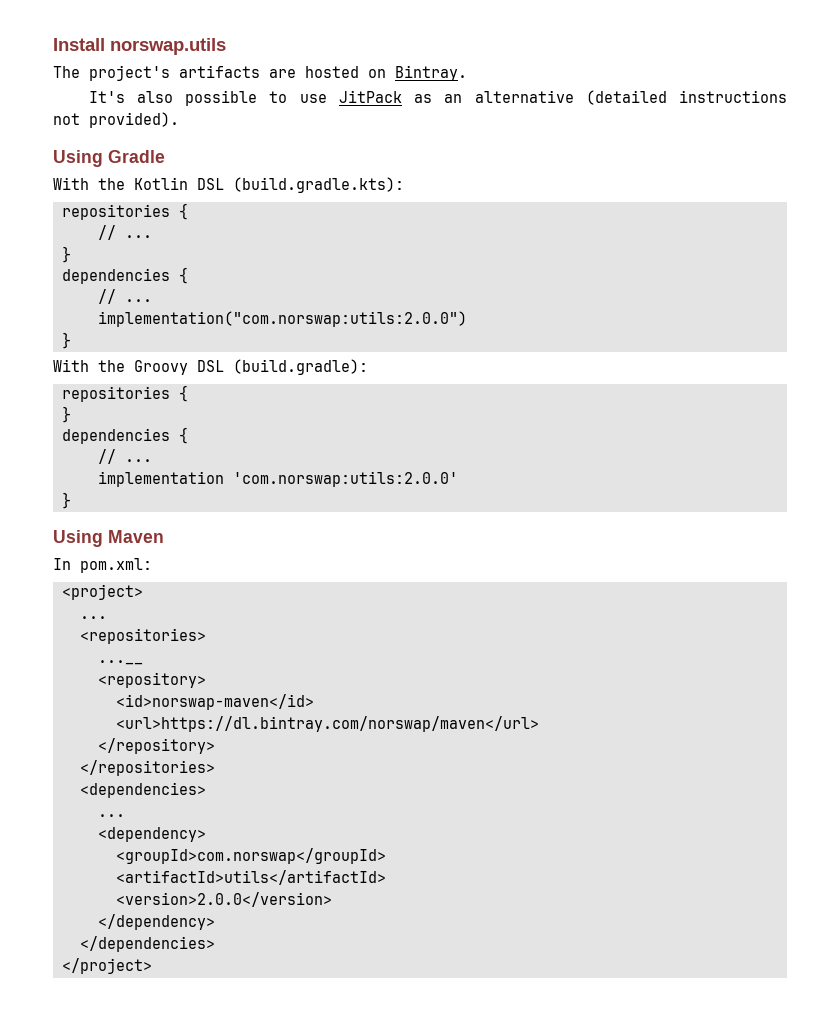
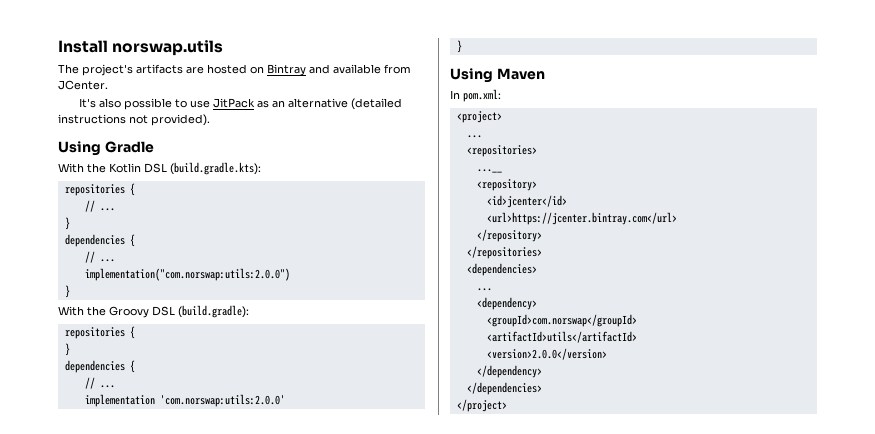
- The project's artifacts are hosted on Bintray.
+ The project's artifacts are hosted on Bintray and available from JCenter.
- <id>norswap-maven</id>
- <url>https://dl.bintray.com/norswap/maven</url>
+ <id>jcenter</id>
+ <url>https://jcenter.bintray.com</url>

